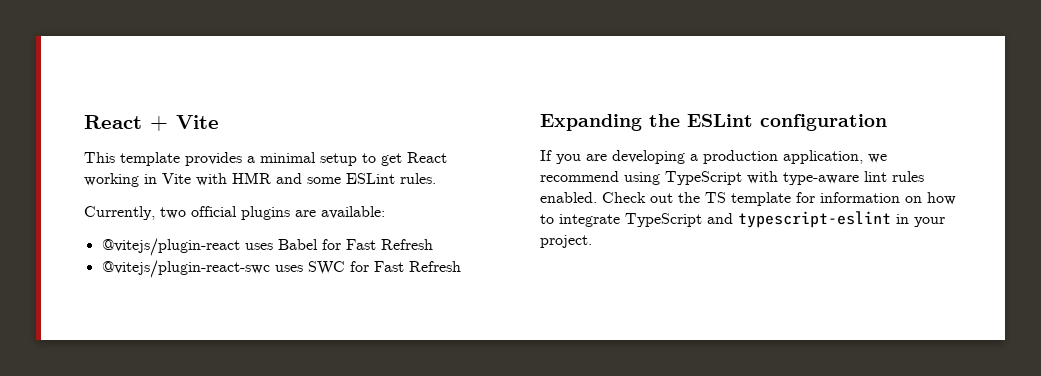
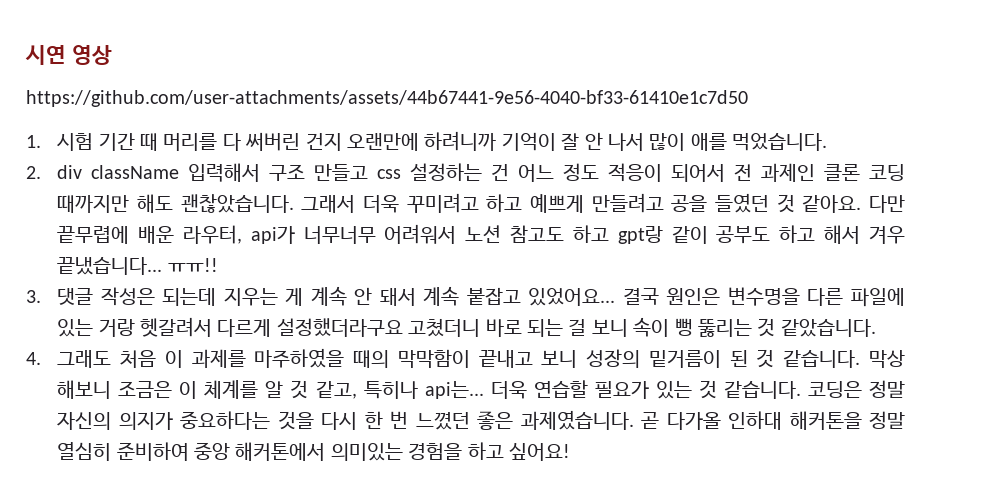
- React + Vite
- This template provides a minimal setup to get React working in Vite with HMR and some ESLint rules.
- Currently, two official plugins are available:
- @vitejs/plugin-react uses Babel for Fast Refresh
- @vitejs/plugin-react-swc uses SWC for Fast Refresh
- Expanding the ESLint configuration
- If you are developing a production application, we recommend using TypeScript with type-aware lint rules enabled. Check out the TS template for information on how to integrate TypeScript and typescript-eslint in your project.
+ 시연 영상
+ https://github.com/user-attachments/assets/44b67441-9e56-4040-bf33-61410e1c7d50
+ 1. 시험 기간 때 머리를 다 써버린 건지 오랜만에 하려니까 기억이 잘 안 나서 많이 애를 먹었습니다.
+ 2. div className 입력해서 구조 만들고 css 설정하는 건 어느 정도 적응이 되어서 전 과제인 클론 코딩 때까지만 해도 괜찮았습니다. 그래서 더욱 꾸미려고 하고 예쁘게 만들려고 공을 들였던 것 같아요. 다만 끝무렵에 배운 라우터, api가 너무너무 어려워서 노션 참고도 하고 gpt랑 같이 공부도 하고 해서 겨우 끝냈습니다... ㅠㅠ!!
+ 3. 댓글 작성은 되는데 지우는 게 계속 안 돼서 계속 붙잡고 있었어요... 결국 원인은 변수명을 다른 파일에 있는 거랑 헷갈려서 다르게 설정했더라구요 고쳤더니 바로 되는 걸 보니 속이 뻥 뚫리는 것 같았습니다.
+ 4. 그래도 처음 이 과제를 마주하였을 때의 막막함이 끝내고 보니 성장의 밑거름이 된 것 같습니다. 막상 해보니 조금은 이 체계를 알 것 같고, 특히나 api는... 더욱 연습할 필요가 있는 것 같습니다. 코딩은 정말 자신의 의지가 중요하다는 것을 다시 한 번 느꼈던 좋은 과제였습니다. 곧 다가올 인하대 해커톤을 정말 열심히 준비하여 중앙 해커톤에서 의미있는 경험을 하고 싶어요!

